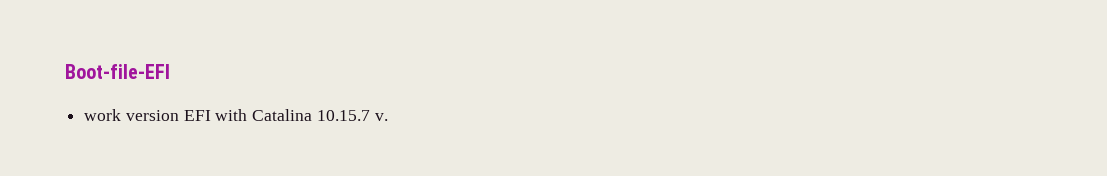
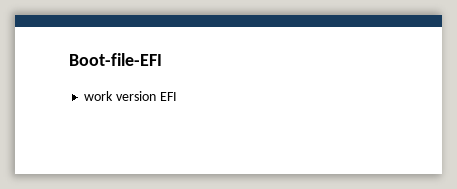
- work version EFI with Catalina 10.15.7 v.
+ work version EFI

